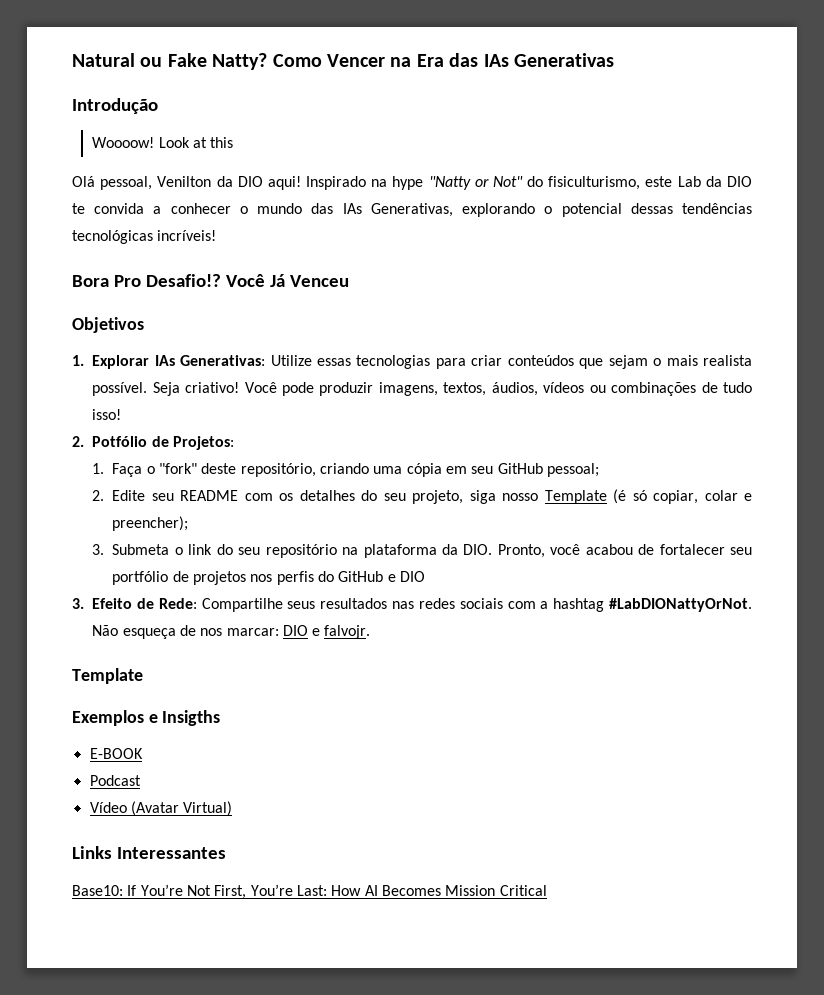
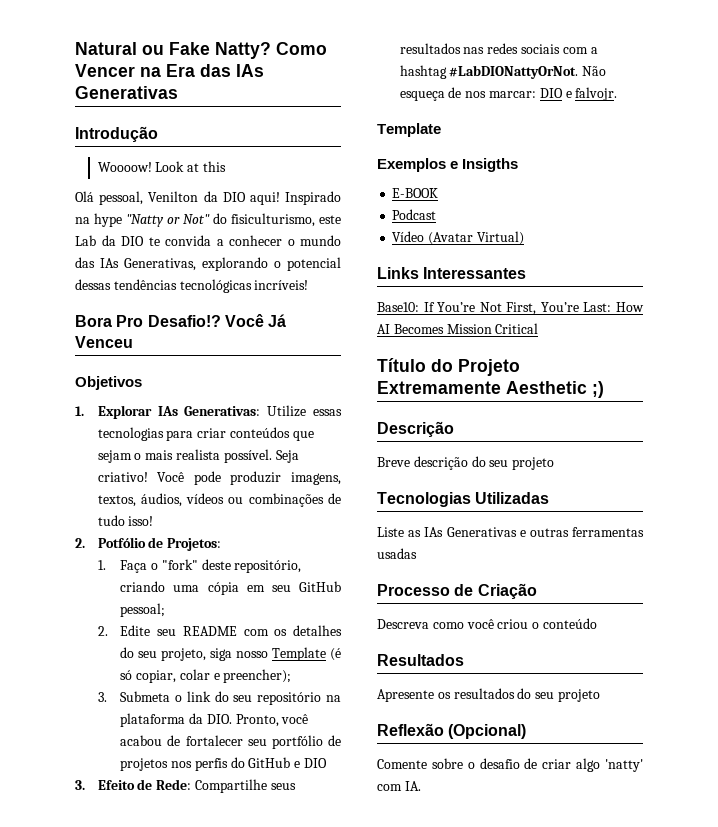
+ Título do Projeto Extremamente Aesthetic ;)
+ Descrição
+ Breve descrição do seu projeto
+ Tecnologias Utilizadas
+ Liste as IAs Generativas e outras ferramentas usadas
+ Processo de Criação
+ Descreva como você criou o conteúdo
+ Resultados
+ Apresente os resultados do seu projeto
+ Reflexão (Opcional)
+ Comente sobre o desafio de criar algo 'natty' com IA.

